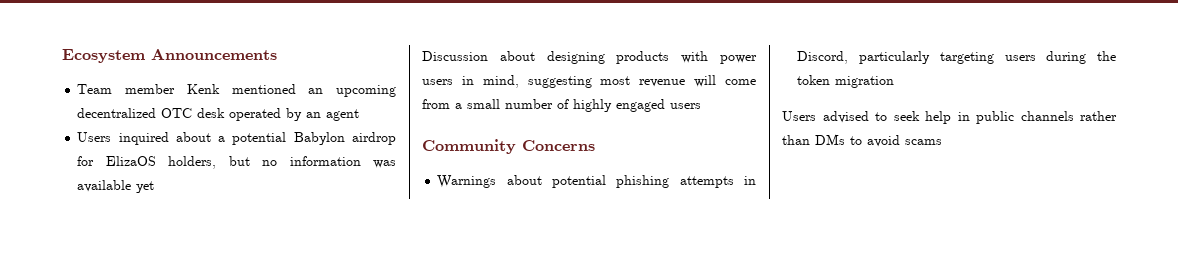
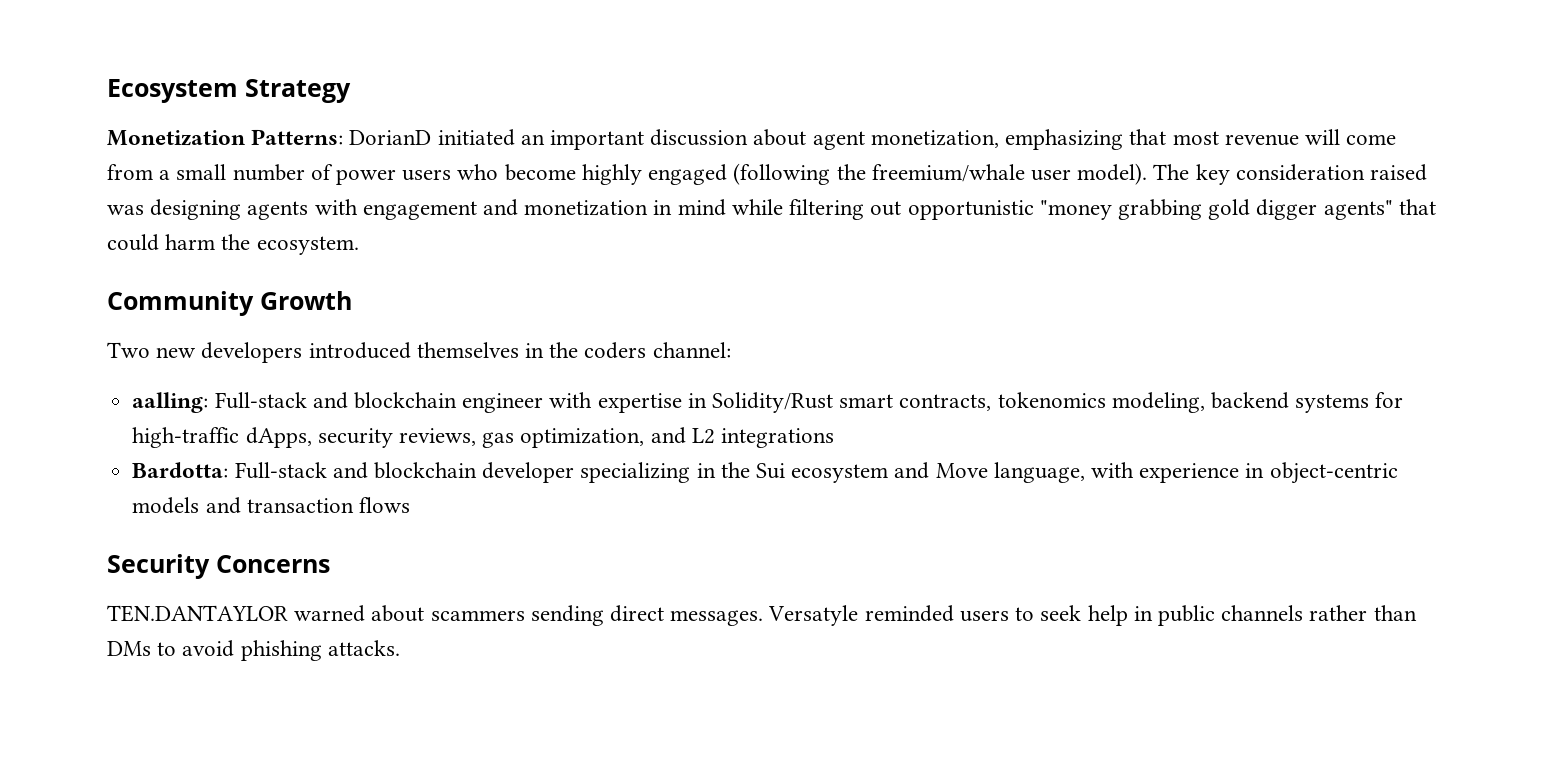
- Ecosystem Announcements
- Team member Kenk mentioned an upcoming decentralized OTC desk operated by an agent
- Users inquired about a potential Babylon airdrop for ElizaOS holders, but no information was available yet
- Discussion about designing products with power users in mind, suggesting most revenue will come from a small number of highly engaged users
- Community Concerns
- Warnings about potential phishing attempts in Discord, particularly targeting users during the token migration
- Users advised to seek help in public channels rather than DMs to avoid scams
+ Ecosystem Strategy
+ Monetization Patterns: DorianD initiated an important discussion about agent monetization, emphasizing that most revenue will come from a small number of power users who become highly engaged (following the freemium/whale user model). The key consideration raised was designing agents with engagement and monetization in mind while filtering out opportunistic "money grabbing gold digger agents" that could harm the ecosystem.
+ Community Growth
+ Two new developers introduced themselves in the coders channel:
+ aalling: Full-stack and blockchain engineer with expertise in Solidity/Rust smart contracts, tokenomics modeling, backend systems for high-traffic dApps, security reviews, gas optimization, and L2 integrations
+ Bardotta: Full-stack and blockchain developer specializing in the Sui ecosystem and Move language, with experience in object-centric models and transaction flows
+ Security Concerns
+ TEN.DANTAYLOR warned about scammers sending direct messages. Versatyle reminded users to seek help in public channels rather than DMs to avoid phishing attacks.

